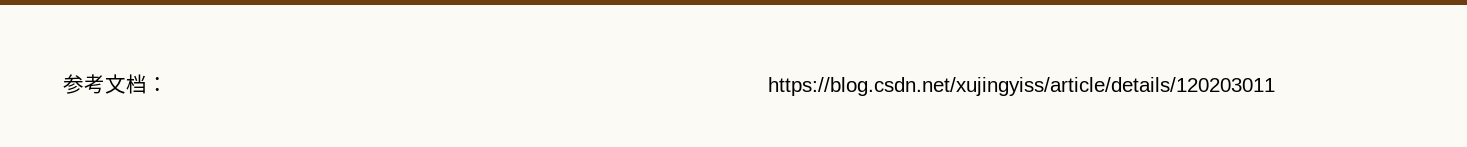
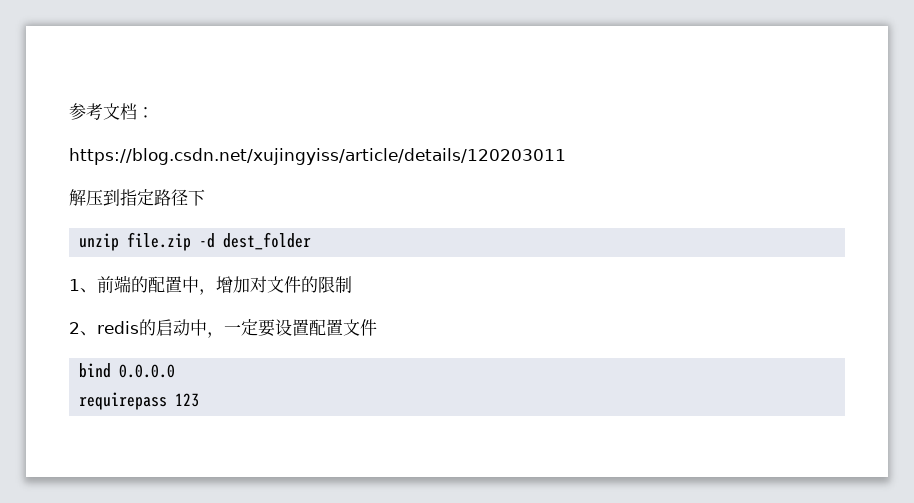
+ 解压到指定路径下
+ unzip file.zip -d dest_folder
+ 1、前端的配置中，增加对文件的限制
+ 2、redis的启动中，一定要设置配置文件
+ bind 0.0.0.0
+ requirepass 123

